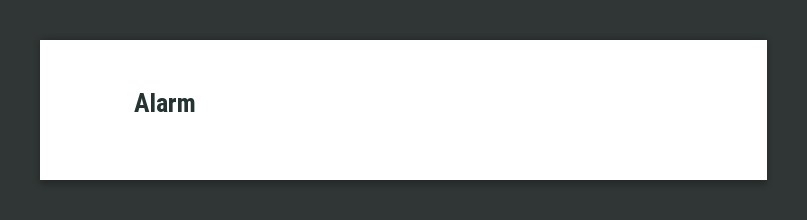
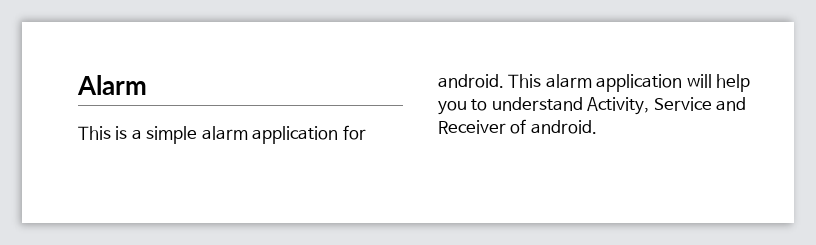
+ This is a simple alarm application for android. This alarm application will help you to understand Activity, Service and Receiver of android.

